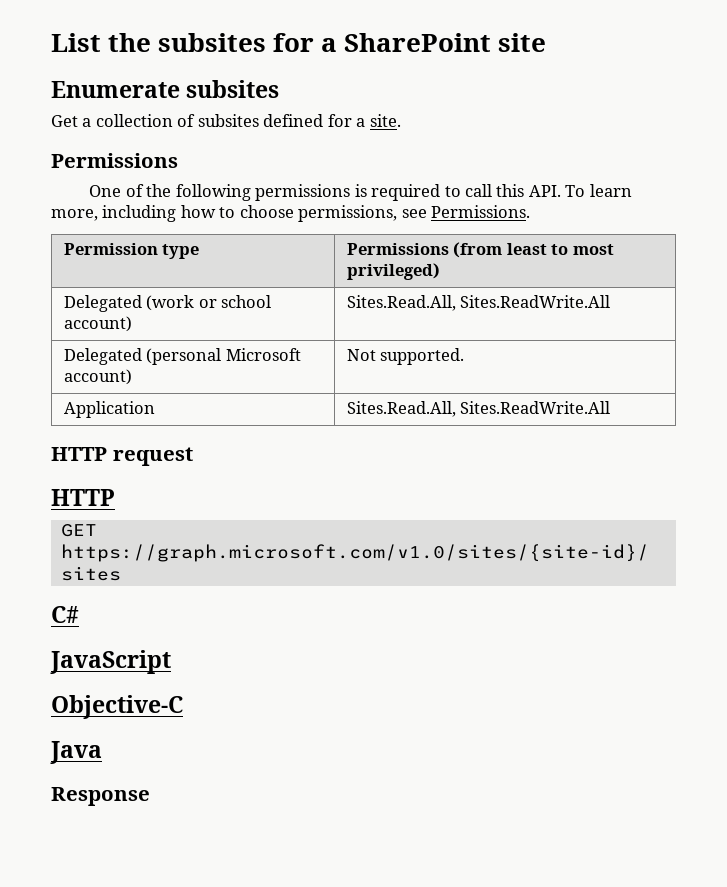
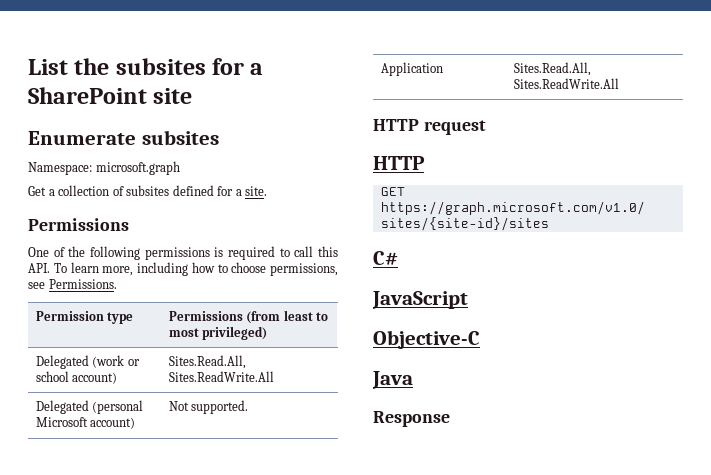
+ Namespace: microsoft.graph

